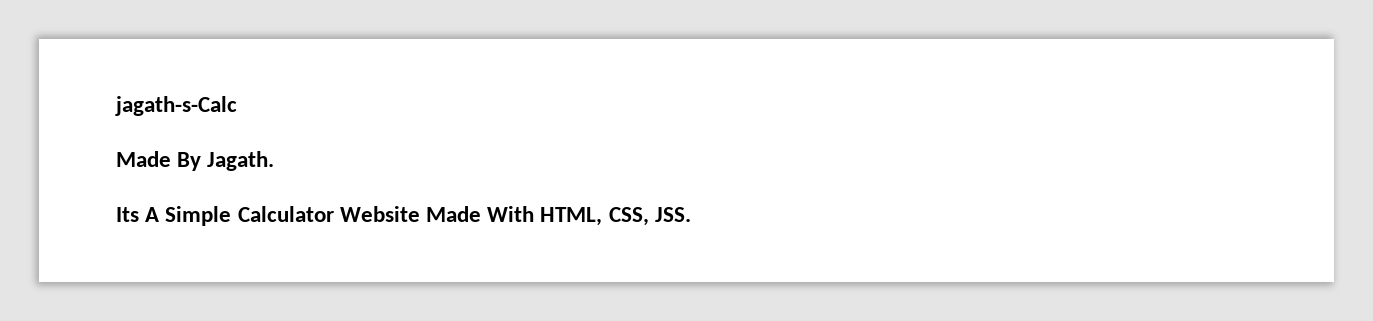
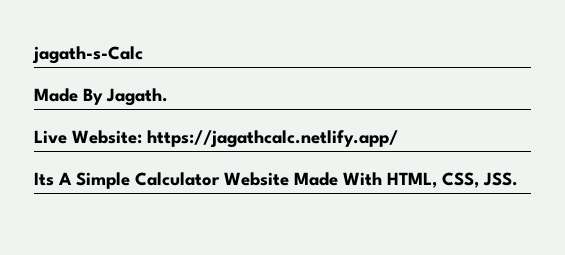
+ Live Website: https://jagathcalc.netlify.app/

